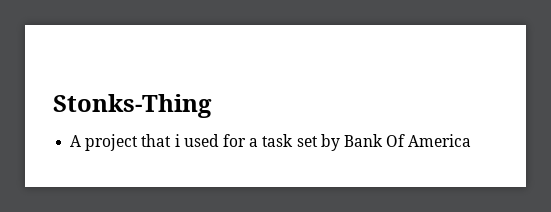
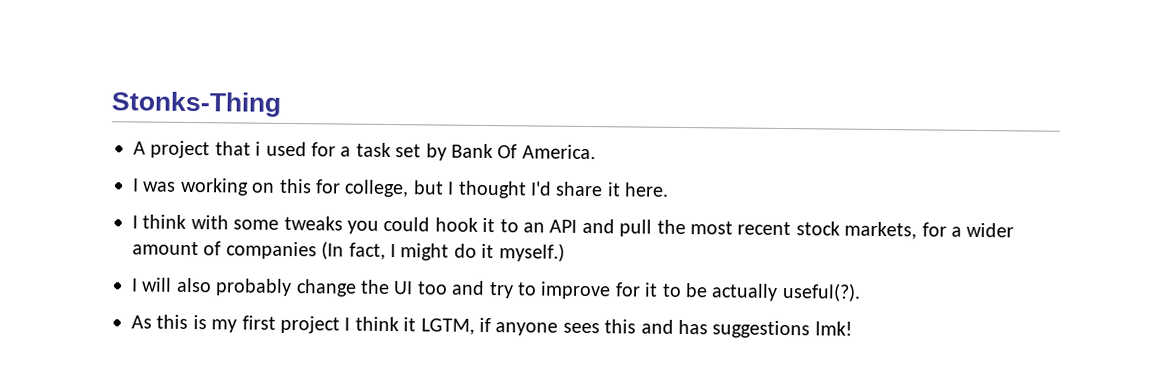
- A project that i used for a task set by Bank Of America
+ A project that i used for a task set by Bank Of America.
+ I was working on this for college, but I thought I'd share it here.
+ I think with some tweaks you could hook it to an API and pull the most recent stock markets, for a wider amount of companies (In fact, I might do it myself.)
+ I will also probably change the UI too and try to improve for it to be actually useful(?).
+ As this is my first project I think it LGTM, if anyone sees this and has suggestions lmk!

